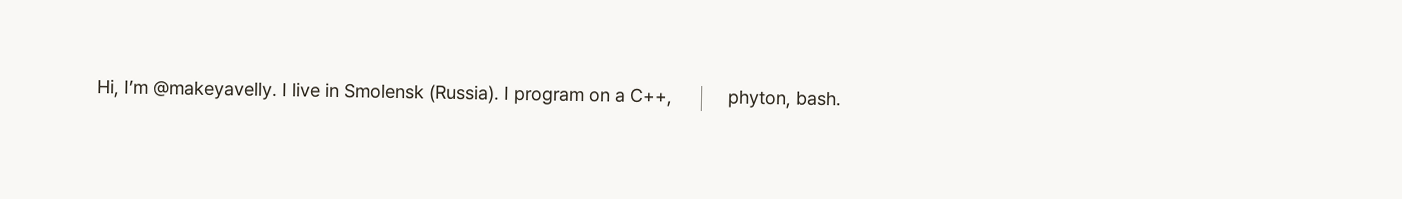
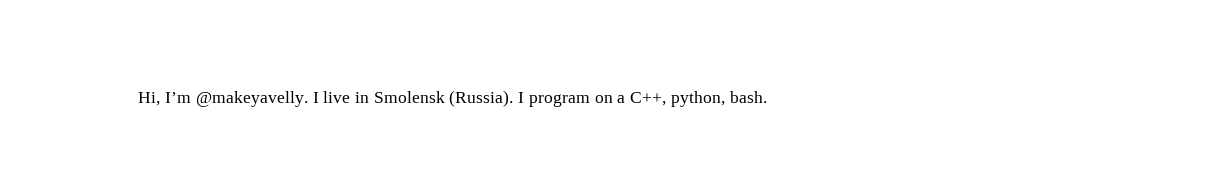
- I program on a C++, phyton, bash.
+ I program on a C++, python, bash.

